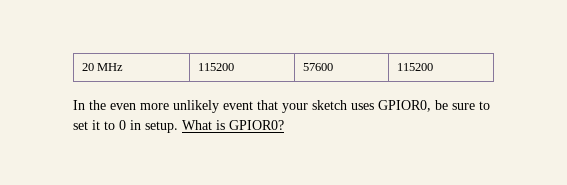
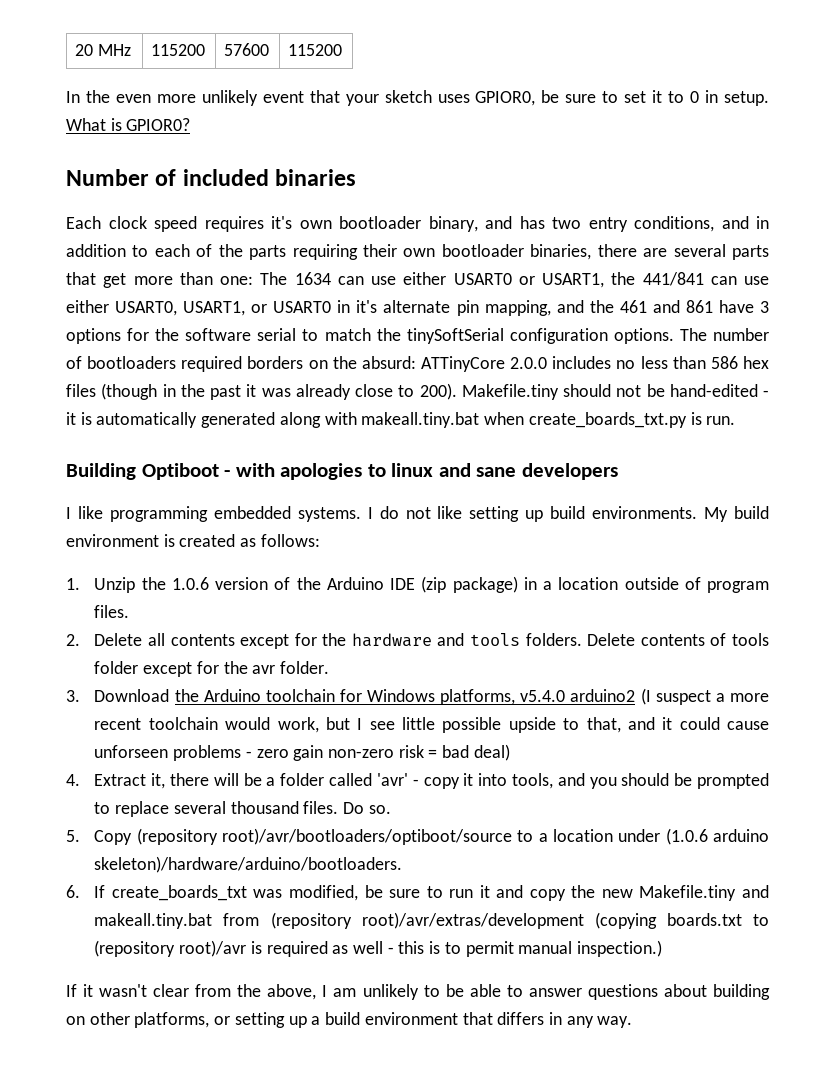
+ Number of included binaries
+ Each clock speed requires it's own bootloader binary, and has two entry conditions, and in addition to each of the parts requiring their own bootloader binaries, there are several parts that get more than one: The 1634 can use either USART0 or USART1, the 441/841 can use either USART0, USART1, or USART0 in it's alternate pin mapping, and the 461 and 861 have 3 options for the software serial to match the tinySoftSerial configuration options. The number of bootloaders required borders on the absurd: ATTinyCore 2.0.0 includes no less than 586 hex files (though in the past it was already close to 200). Makefile.tiny should not be hand-edited - it is automatically generated along with makeall.tiny.bat when create_boards_txt.py is run.
+ Building Optiboot - with apologies to linux and sane developers
+ I like programming embedded systems. I do not like setting up build environments. My build environment is created as follows:
+ 1. Unzip the 1.0.6 version of the Arduino IDE (zip package) in a location outside of program files.
+ 2. Delete all contents except for the hardware and tools folders. Delete contents of tools folder except for the avr folder.
+ 3. Download the Arduino toolchain for Windows platforms, v5.4.0 arduino2 (I suspect a more recent toolchain would work, but I see little possible upside to that, and it could cause unforseen problems - zero gain non-zero risk = bad deal)
+ 4. Extract it, there will be a folder called 'avr' - copy it into tools, and you should be prompted to replace several thousand files. Do so.
+ 5. Copy (repository root)/avr/bootloaders/optiboot/source to a location under (1.0.6 arduino skeleton)/hardware/arduino/bootloaders.
+ 6. If create_boards_txt was modified, be sure to run it and copy the new Makefile.tiny and makeall.tiny.bat from (repository root)/avr/extras/development (copying boards.txt to (repository root)/avr is required as well - this is to permit manual inspection.)
+ If it wasn't clear from the above, I am unlikely to be able to answer questions about building on other platforms, or setting up a build environment that differs in any way.

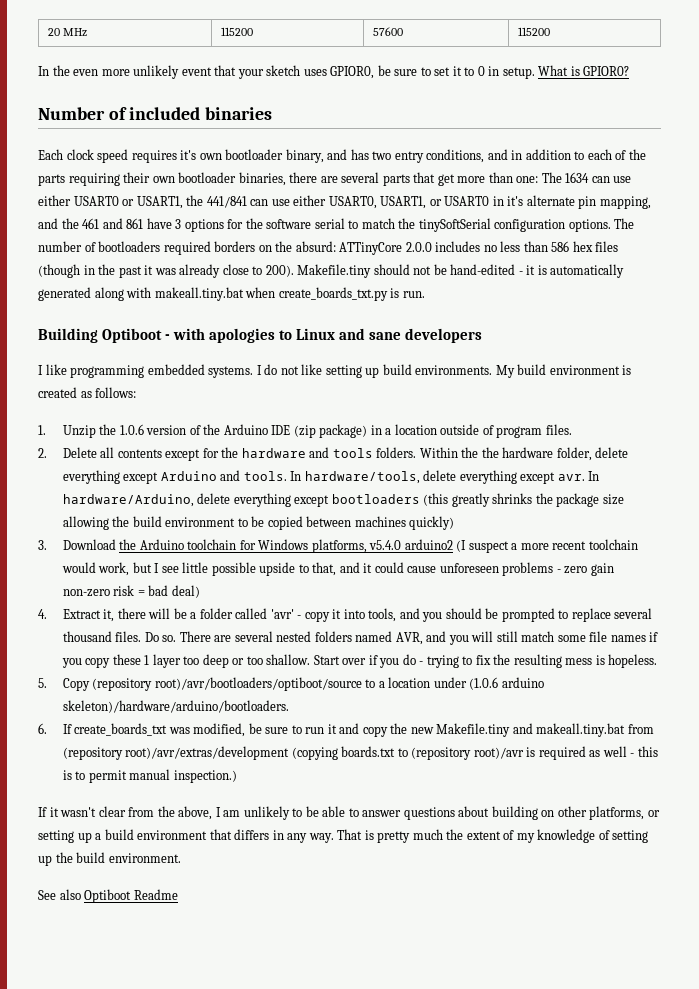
- Building Optiboot - with apologies to linux and sane developers
+ Building Optiboot - with apologies to Linux and sane developers
- Delete contents of tools folder except for the avr folder.
+ Within the the hardware folder, delete everything except Arduino and tools. In hardware/tools, delete everything except avr. In hardware/Arduino, delete everything except bootloaders (this greatly shrinks the package size allowing the build environment to be copied between machines quickly)
- 3. Download the Arduino toolchain for Windows platforms, v5.4.0 arduino2 (I suspect a more recent toolchain would work, but I see little possible upside to that, and it could cause unforseen problems - zero gain non-zero risk = bad deal)
+ 3. Download the Arduino toolchain for Windows platforms, v5.4.0 arduino2 (I suspect a more recent toolchain would work, but I see little possible upside to that, and it could cause unforeseen problems - zero gain non-zero risk = bad deal)
+ There are several nested folders named AVR, and you will still match some file names if you copy these 1 layer too deep or too shallow. Start over if you do - trying to fix the resulting mess is hopeless.
+ That is pretty much the extent of my knowledge of setting up the build environment.
+ See also Optiboot Readme

